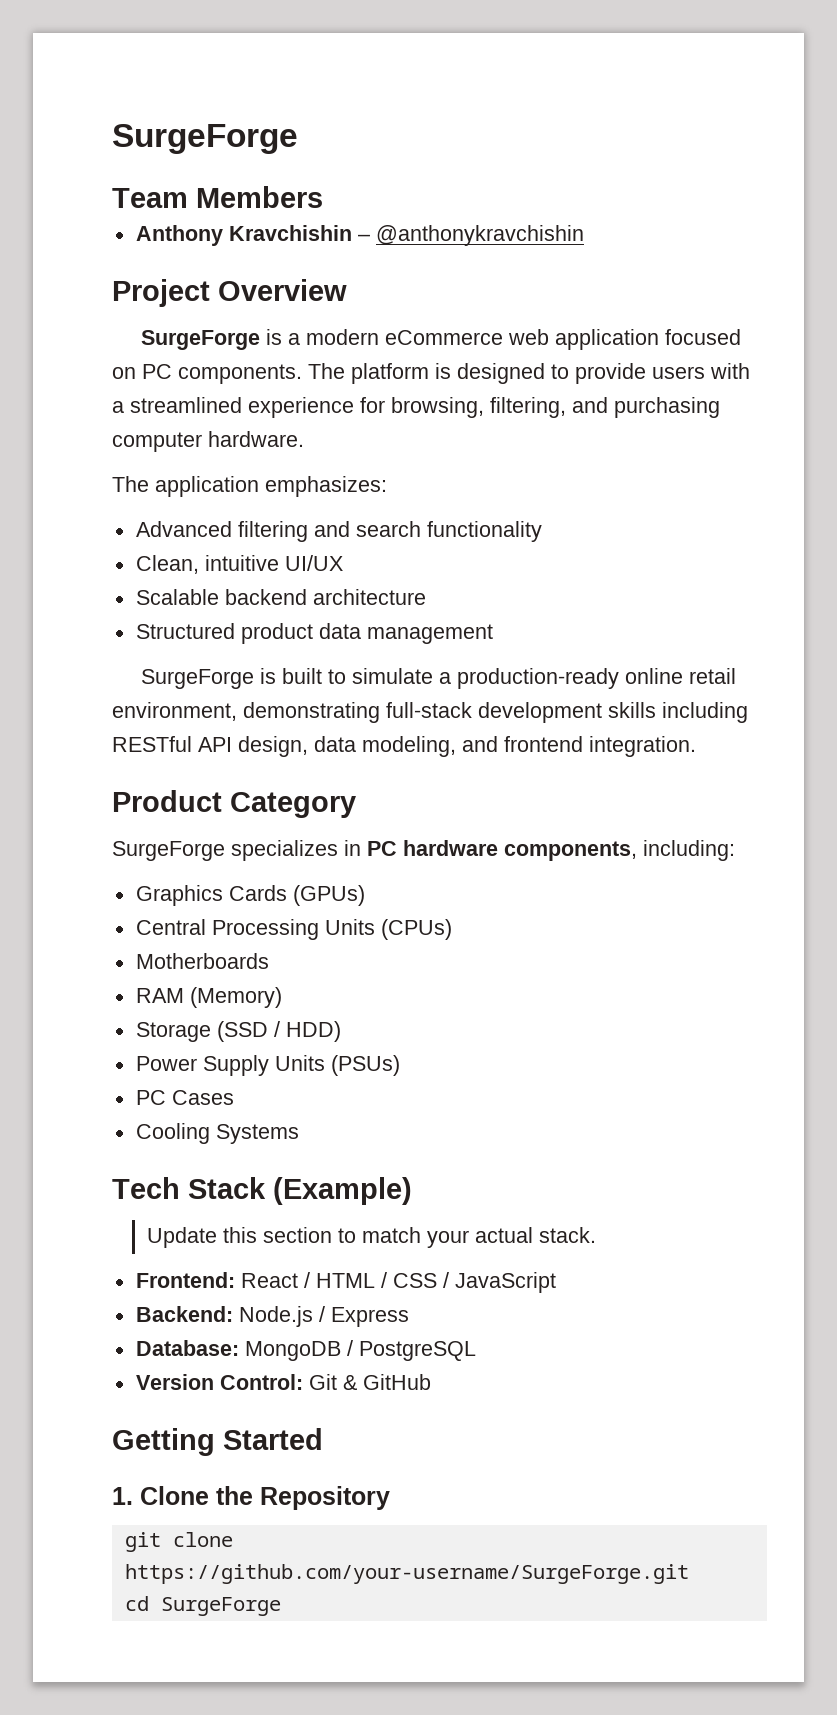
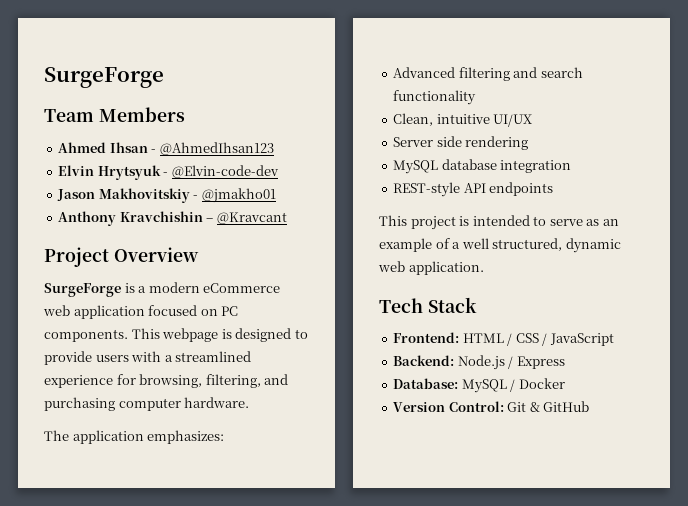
+ Ahmed Ihsan - @AhmedIhsan123
+ Elvin Hrytsyuk - @Elvin-code-dev
+ Jason Makhovitskiy - @jmakho01
- Anthony Kravchishin – @anthonykravchishin
+ Anthony Kravchishin – @Kravcant
- The platform is designed to provide users with a streamlined experience for browsing, filtering, and purchasing computer hardware.
+ This webpage is designed to provide users with a streamlined experience for browsing, filtering, and purchasing computer hardware.
- Scalable backend architecture
- Structured product data management
- SurgeForge is built to simulate a production-ready online retail environment, demonstrating full-stack development skills including RESTful API design, data modeling, and frontend integration.
- Product Category
- SurgeForge specializes in PC hardware components, including:
- Graphics Cards (GPUs)
- Central Processing Units (CPUs)
- Motherboards
- RAM (Memory)
- Storage (SSD / HDD)
- Power Supply Units (PSUs)
- PC Cases
- Cooling Systems
- Tech Stack (Example)
- Update this section to match your actual stack.
+ Server side rendering
+ MySQL database integration
+ REST-style API endpoints
+ This project is intended to serve as an example of a well structured, dynamic web application.
+ Tech Stack
- Frontend: React / HTML / CSS / JavaScript
+ Frontend: HTML / CSS / JavaScript
- Database: MongoDB / PostgreSQL
+ Database: MySQL / Docker
- Getting Started
- 1. Clone the Repository
- git clone https://github.com/your-username/SurgeForge.git
- cd SurgeForge

